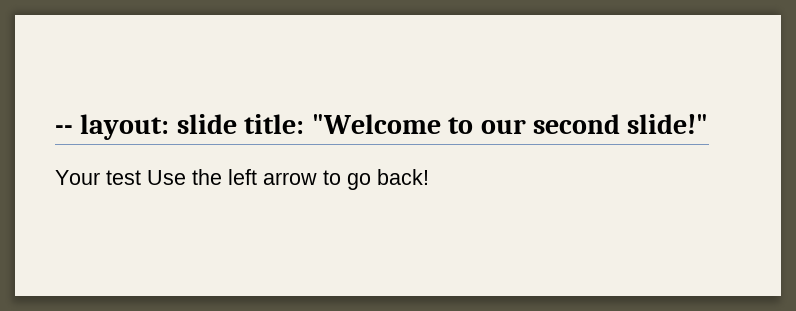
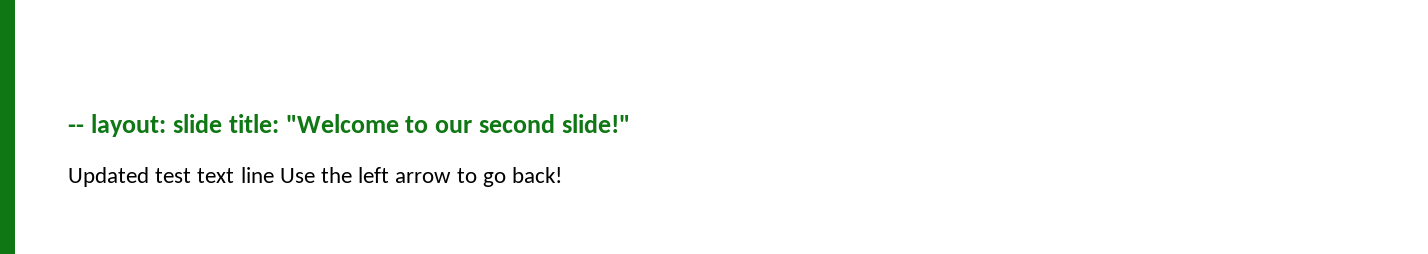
- Your test Use the left arrow to go back!
+ Updated test text line Use the left arrow to go back!

